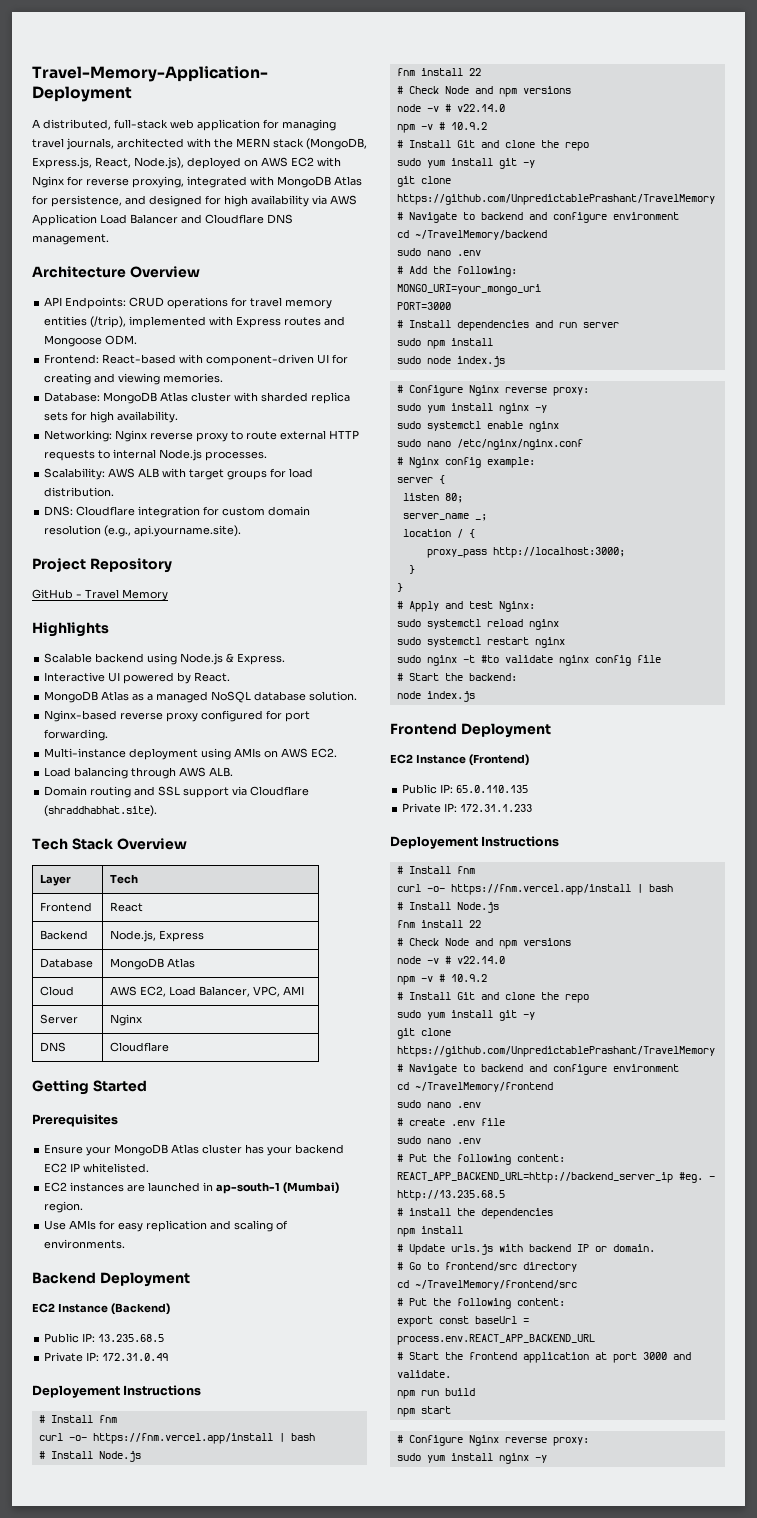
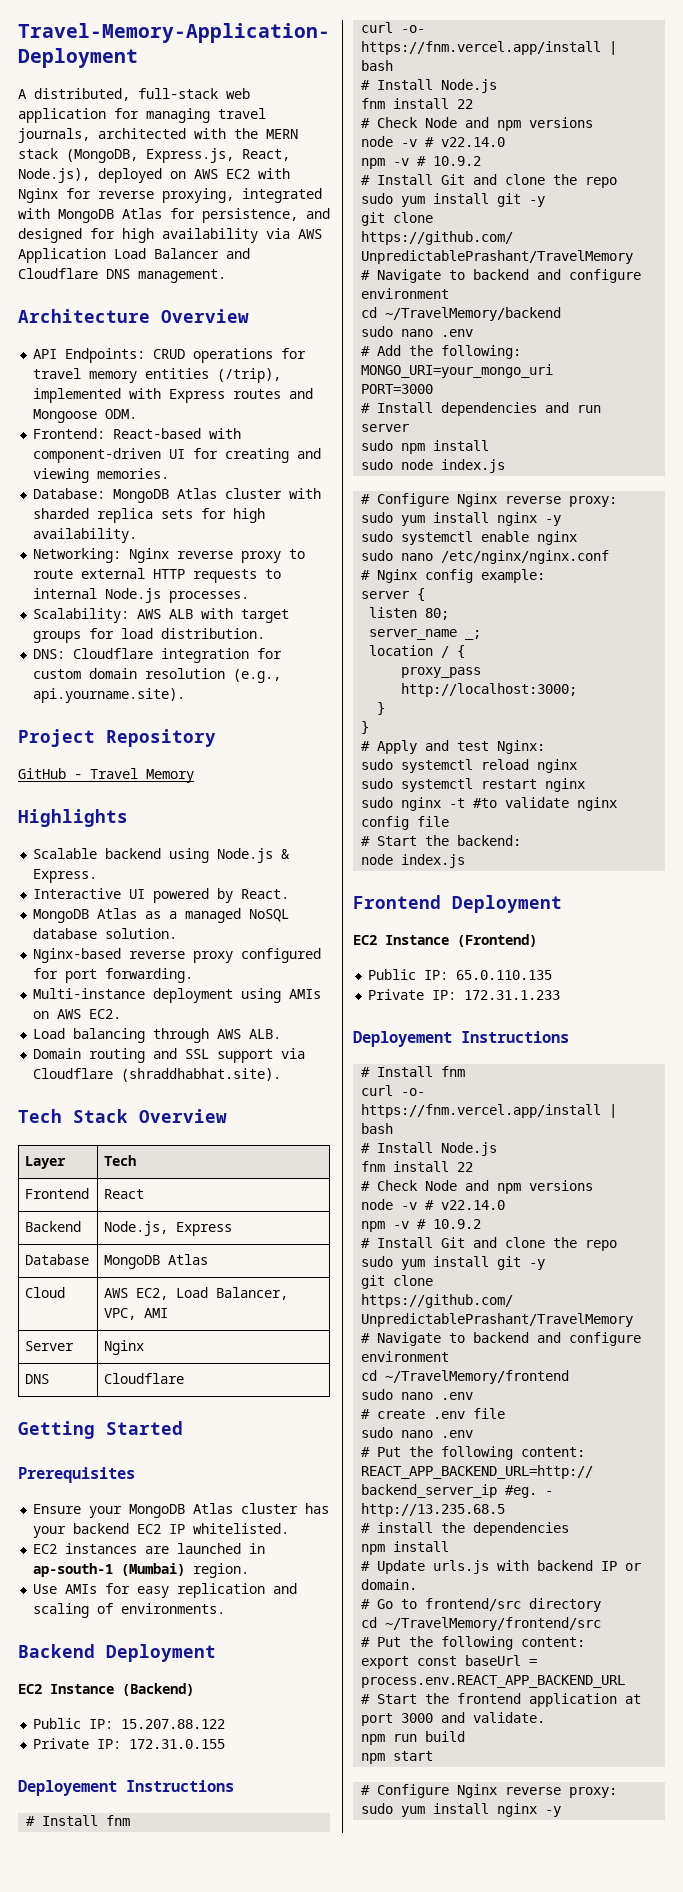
- Public IP: 13.235.68.5
- Private IP: 172.31.0.49
+ Public IP: 15.207.88.122
+ Private IP: 172.31.0.155

